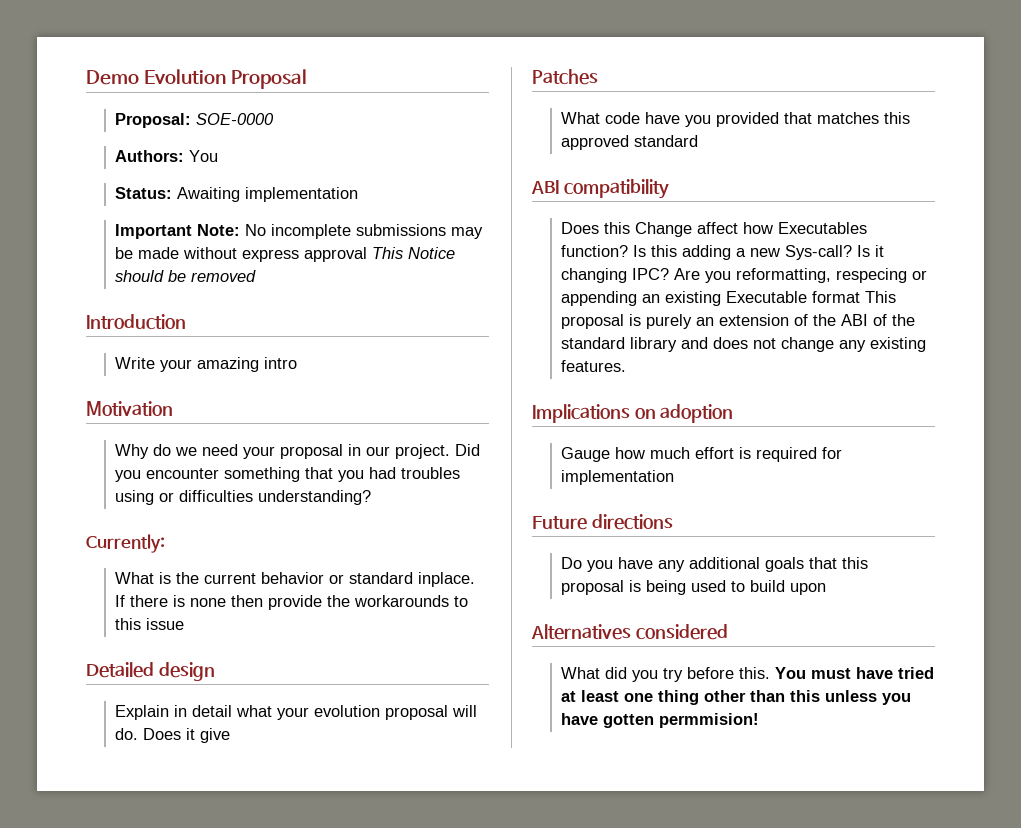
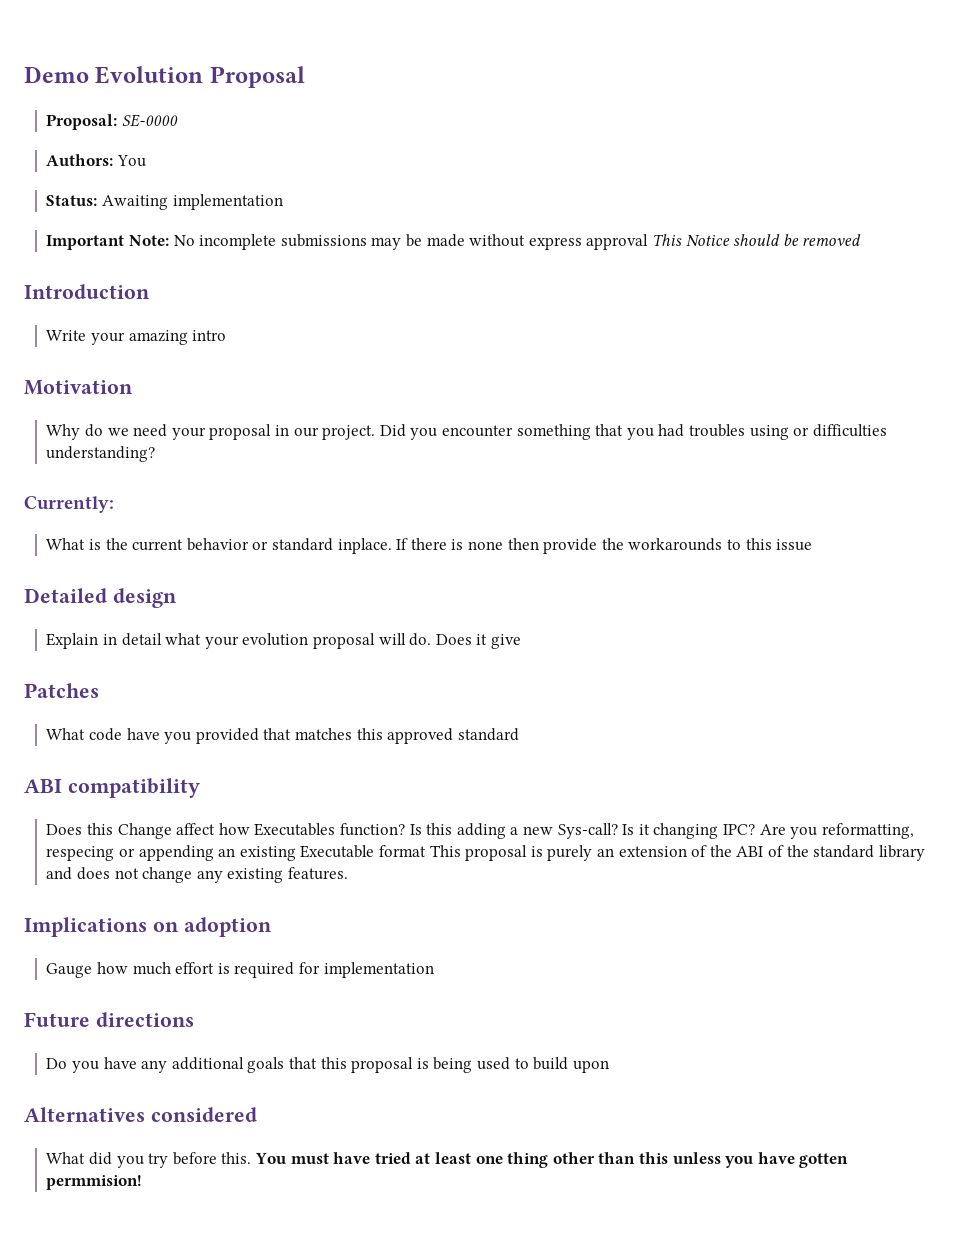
- Proposal: SOE-0000
+ Proposal: SE-0000

